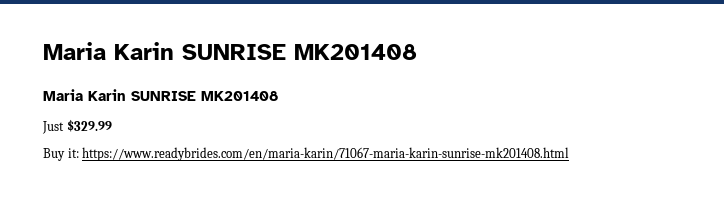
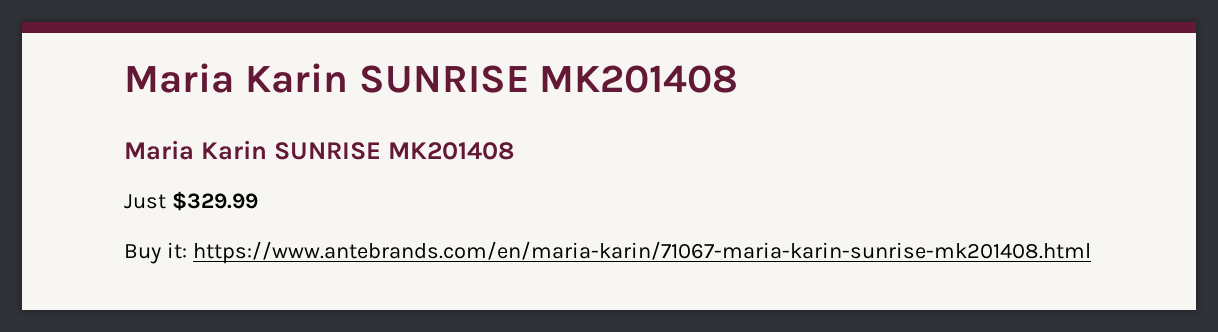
- Buy it: https://www.readybrides.com/en/maria-karin/71067-maria-karin-sunrise-mk201408.html
+ Buy it: https://www.antebrands.com/en/maria-karin/71067-maria-karin-sunrise-mk201408.html

